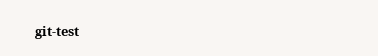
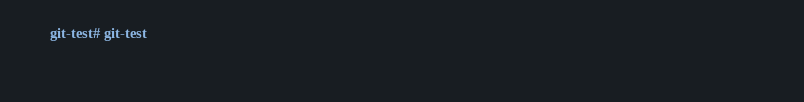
- git-test
+ git-test# git-test

